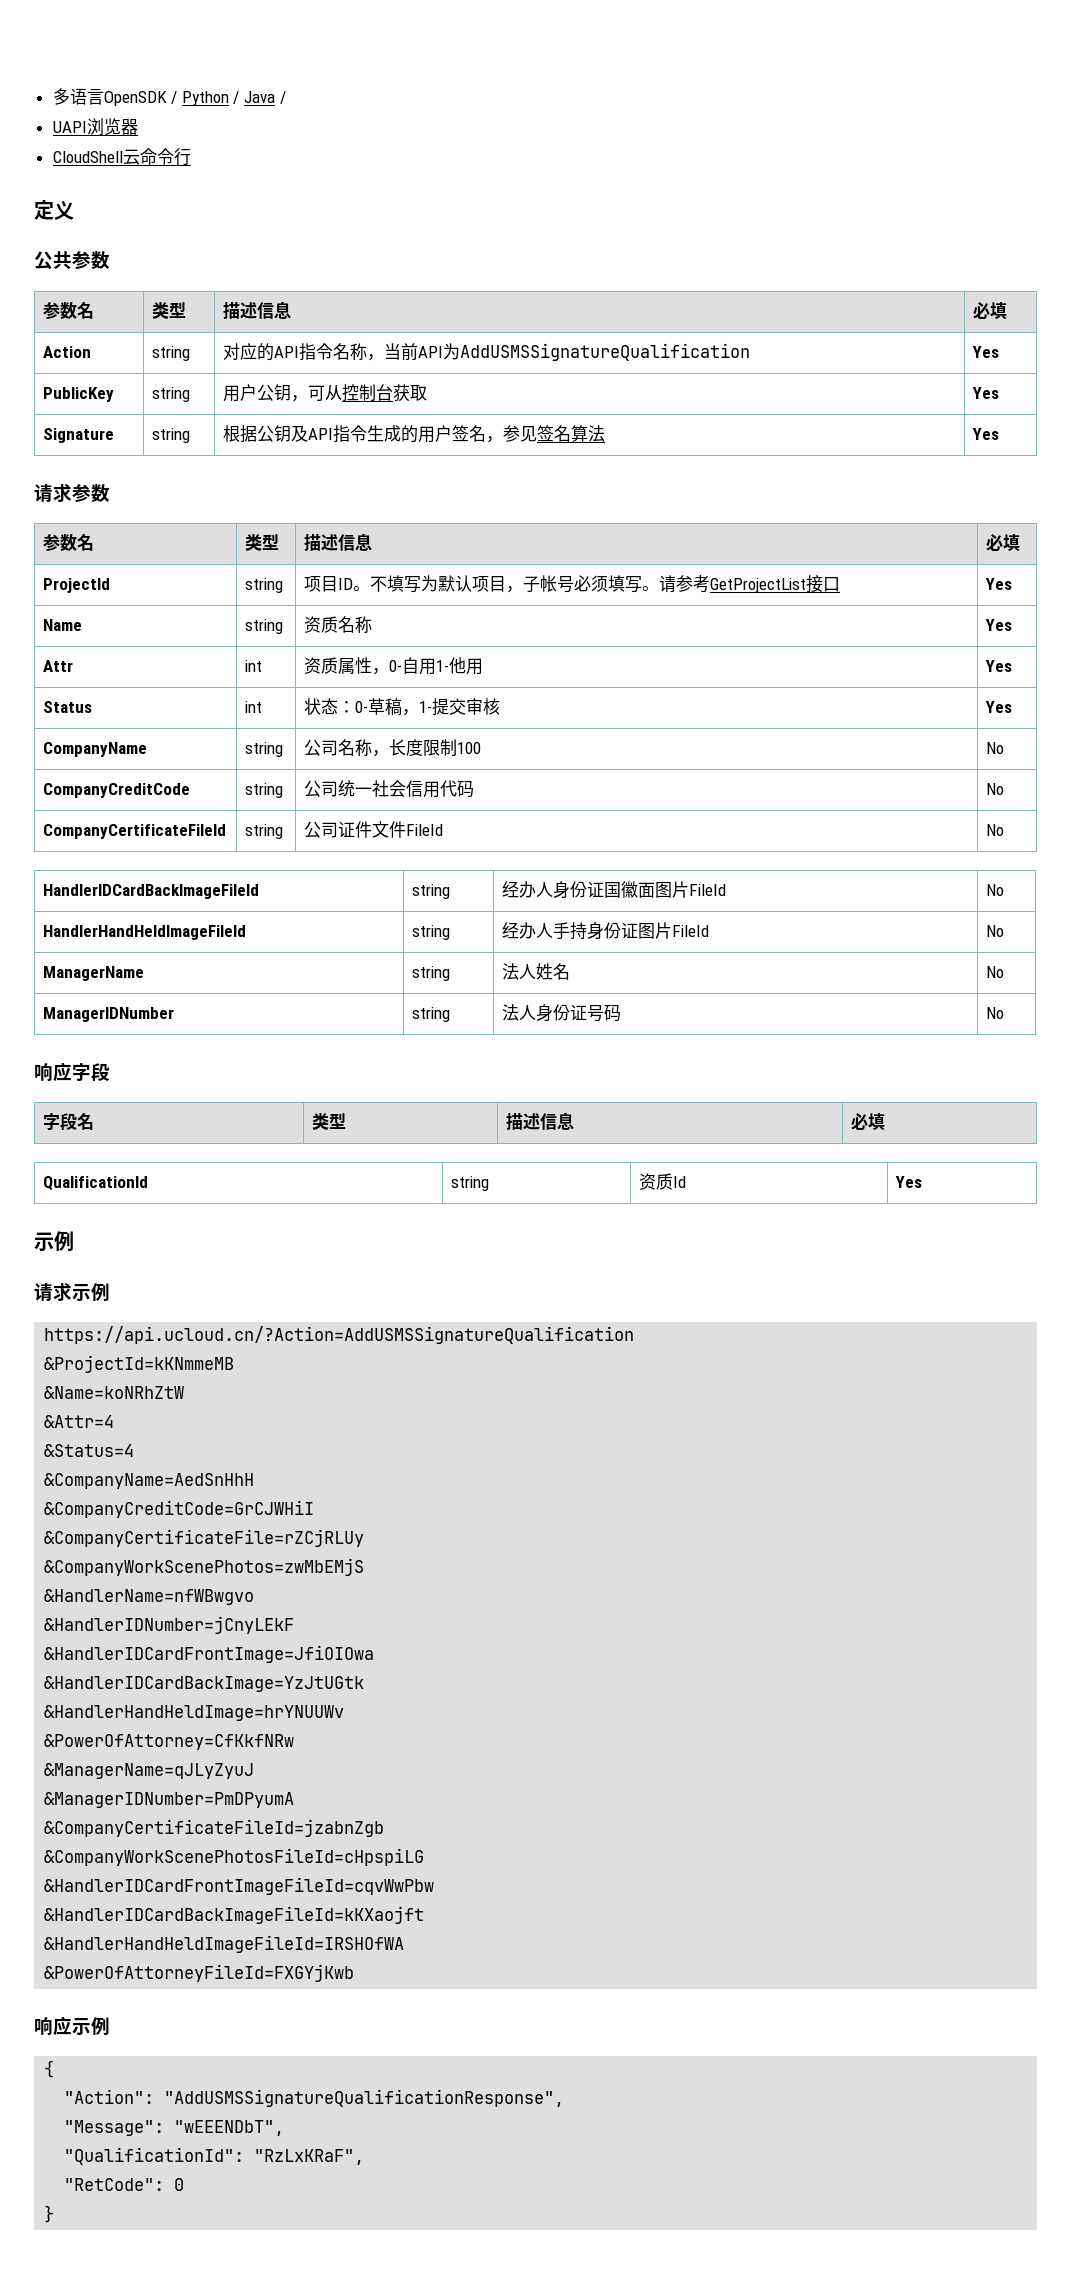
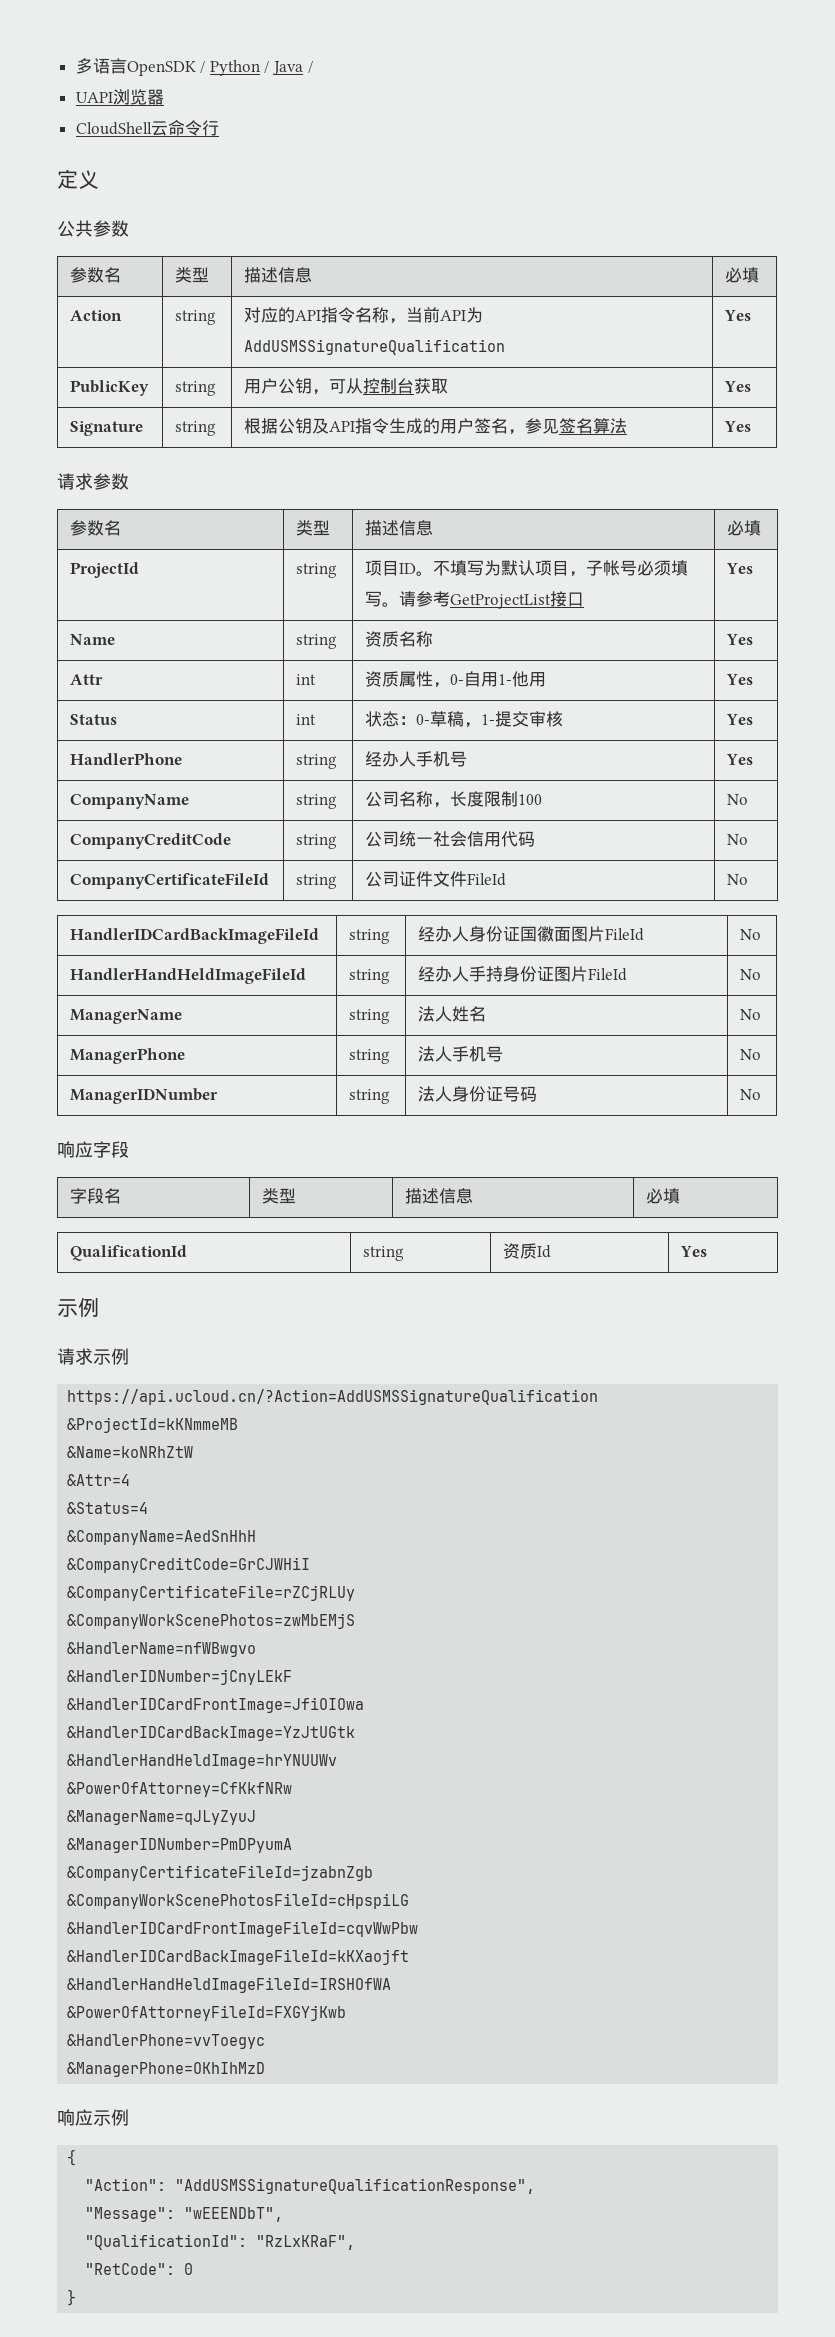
+ HandlerPhone | string | 经办人手机号 | Yes
+ ManagerPhone | string | 法人手机号 | No
+ &HandlerPhone=vvToegyc
+ &ManagerPhone=OKhIhMzD

